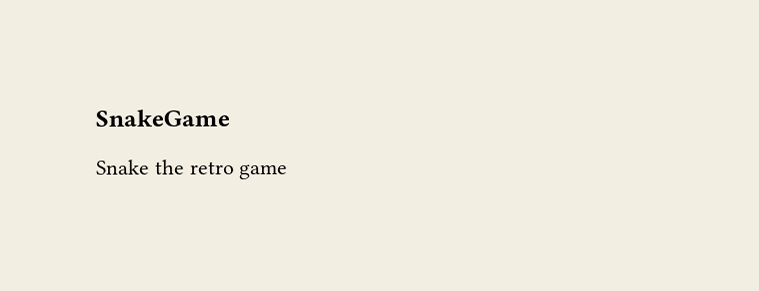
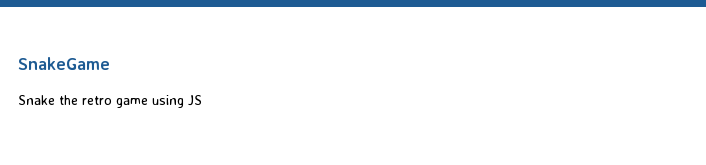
- Snake the retro game
+ Snake the retro game using JS

